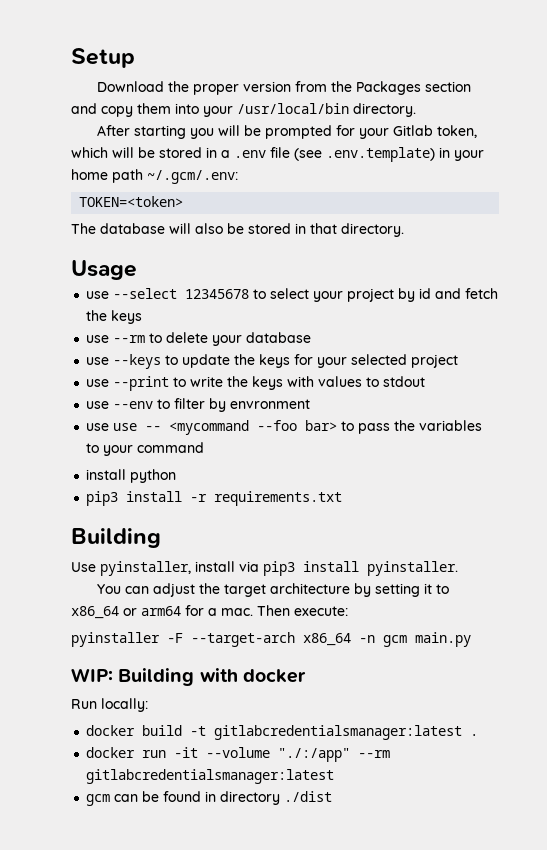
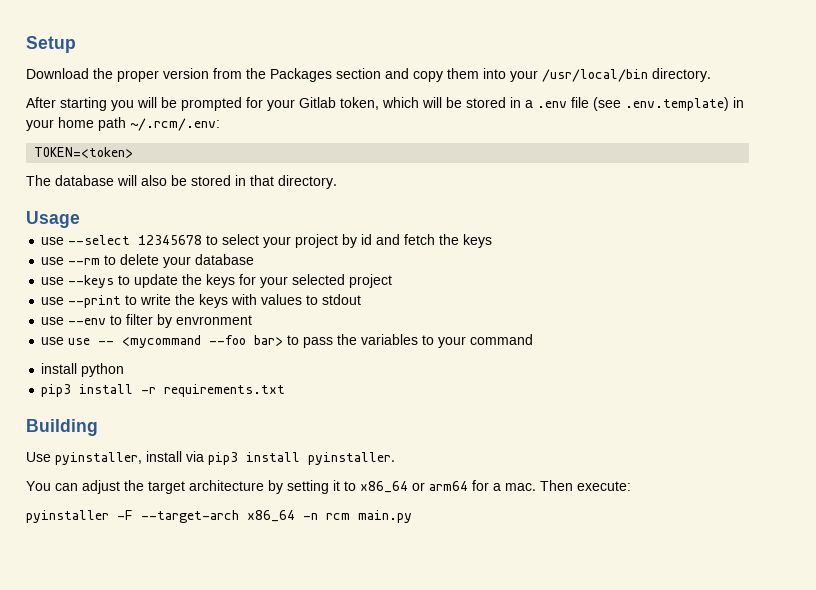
- After starting you will be prompted for your Gitlab token, which will be stored in a .env file (see .env.template) in your home path ~/.gcm/.env:
+ After starting you will be prompted for your Gitlab token, which will be stored in a .env file (see .env.template) in your home path ~/.rcm/.env:
- pyinstaller -F --target-arch x86_64 -n gcm main.py
+ pyinstaller -F --target-arch x86_64 -n rcm main.py
- WIP: Building with docker
- Run locally:
- docker build -t gitlabcredentialsmanager:latest .
- docker run -it --volume "./:/app" --rm gitlabcredentialsmanager:latest
- gcm can be found in directory ./dist

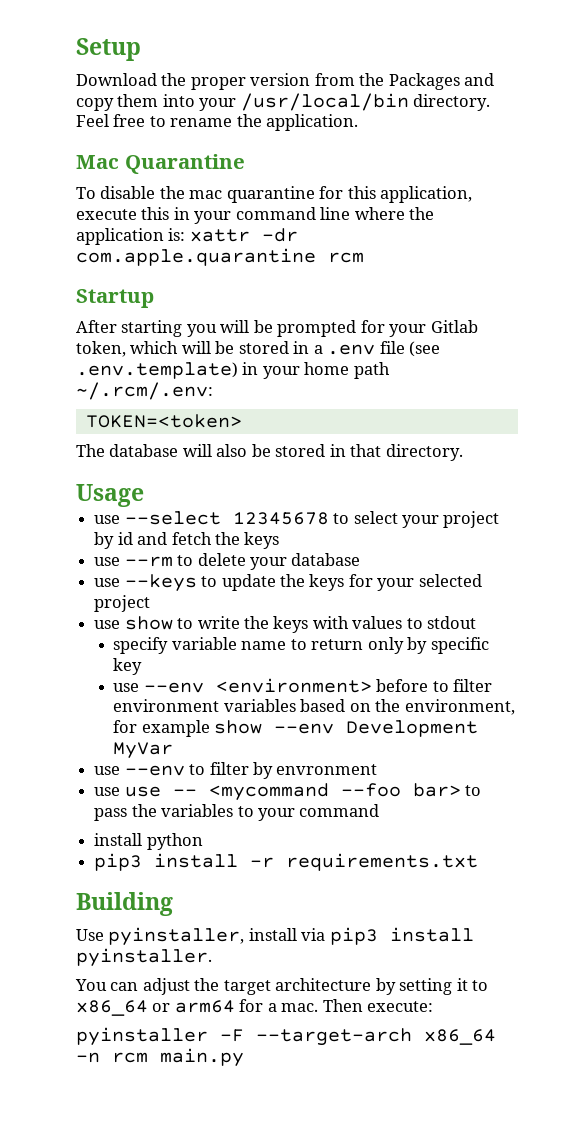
- Download the proper version from the Packages section and copy them into your /usr/local/bin directory.
+ Download the proper version from the Packages and copy them into your /usr/local/bin directory. Feel free to rename the application.
+ Mac Quarantine
+ To disable the mac quarantine for this application, execute this in your command line where the application is: xattr -dr com.apple.quarantine rcm
+ Startup
- use --print to write the keys with values to stdout
+ use show to write the keys with values to stdout
+ specify variable name to return only by specific key
+ use --env <environment> before to filter environment variables based on the environment, for example show --env Development MyVar

